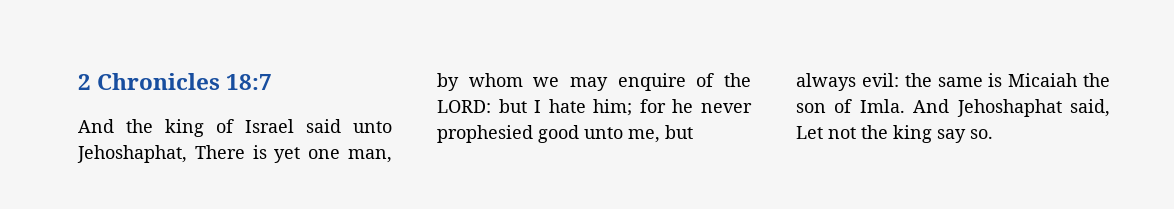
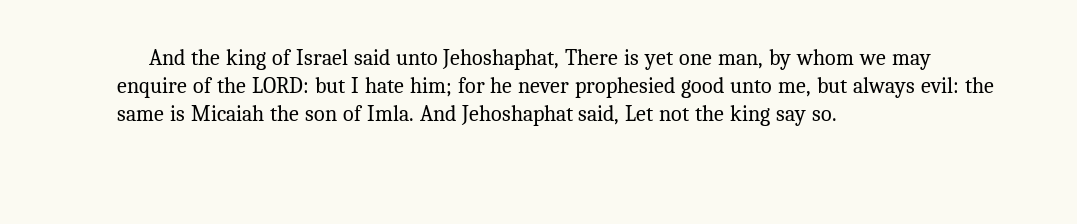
- 2 Chronicles 18:7

